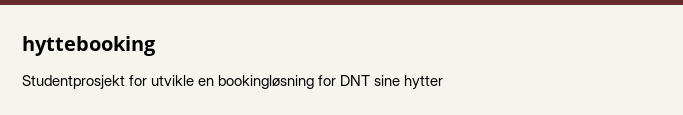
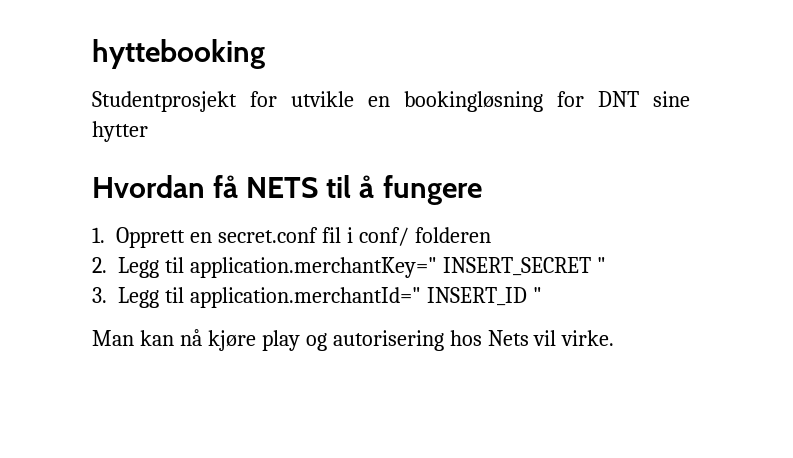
+ Hvordan få NETS til å fungere
+ 1. Opprett en secret.conf fil i conf/ folderen
+ 2. Legg til application.merchantKey=" INSERT_SECRET "
+ 3. Legg til application.merchantId=" INSERT_ID "
+ Man kan nå kjøre play og autorisering hos Nets vil virke.

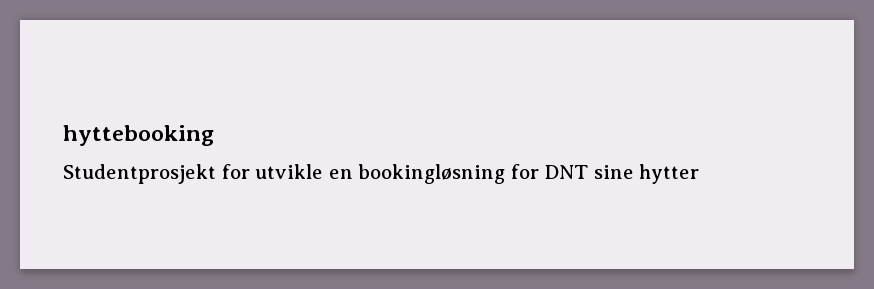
- Hvordan få NETS til å fungere
- 1. Opprett en secret.conf fil i conf/ folderen
- 2. Legg til application.merchantKey=" INSERT_SECRET "
- 3. Legg til application.merchantId=" INSERT_ID "
- Man kan nå kjøre play og autorisering hos Nets vil virke.

